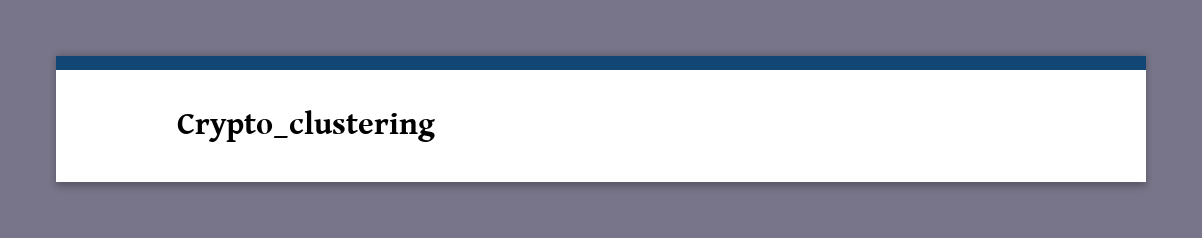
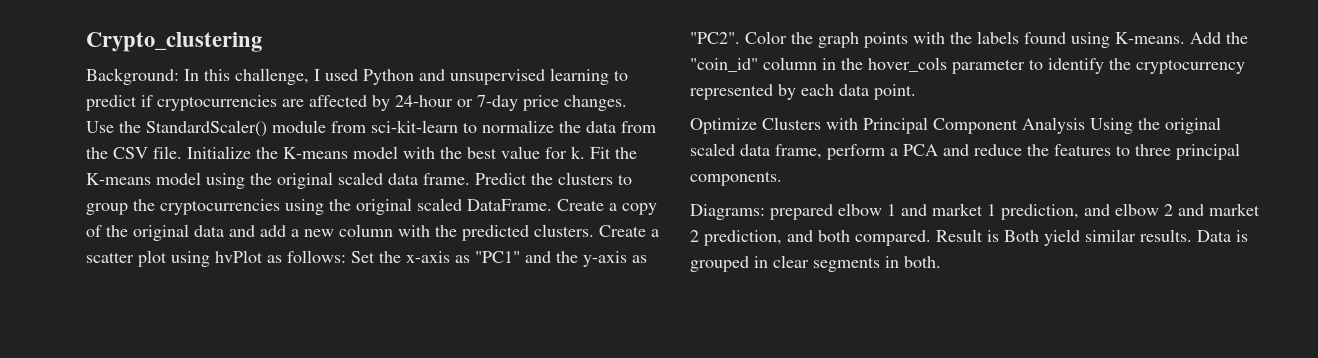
+ Background: In this challenge, I used Python and unsupervised learning to predict if cryptocurrencies are affected by 24-hour or 7-day price changes. Use the StandardScaler() module from sci-kit-learn to normalize the data from the CSV file. Initialize the K-means model with the best value for k. Fit the K-means model using the original scaled data frame. Predict the clusters to group the cryptocurrencies using the original scaled DataFrame. Create a copy of the original data and add a new column with the predicted clusters. Create a scatter plot using hvPlot as follows: Set the x-axis as "PC1" and the y-axis as "PC2". Color the graph points with the labels found using K-means. Add the "coin_id" column in the hover_cols parameter to identify the cryptocurrency represented by each data point.
+ Optimize Clusters with Principal Component Analysis Using the original scaled data frame, perform a PCA and reduce the features to three principal components.
+ Diagrams: prepared elbow 1 and market 1 prediction, and elbow 2 and market 2 prediction, and both compared. Result is Both yield similar results. Data is grouped in clear segments in both.

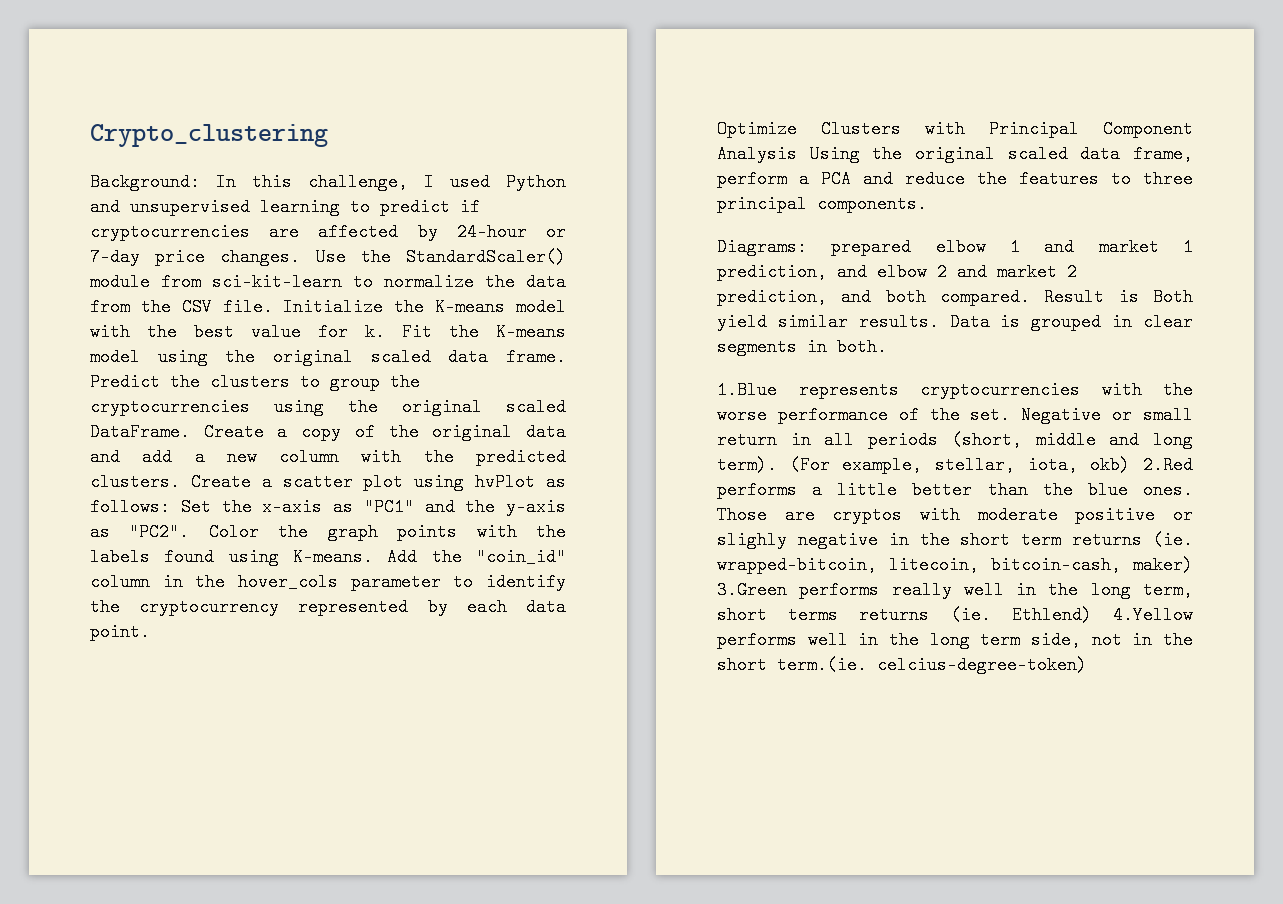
+ 1.Blue represents cryptocurrencies with the worse performance of the set. Negative or small return in all periods (short, middle and long term). (For example, stellar, iota, okb) 2.Red performs a little better than the blue ones. Those are cryptos with moderate positive or slighly negative in the short term returns (ie. wrapped-bitcoin, litecoin, bitcoin-cash, maker) 3.Green performs really well in the long term, short terms returns (ie. Ethlend) 4.Yellow performs well in the long term side, not in the short term.(ie. celcius-degree-token)

